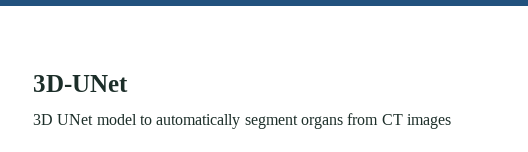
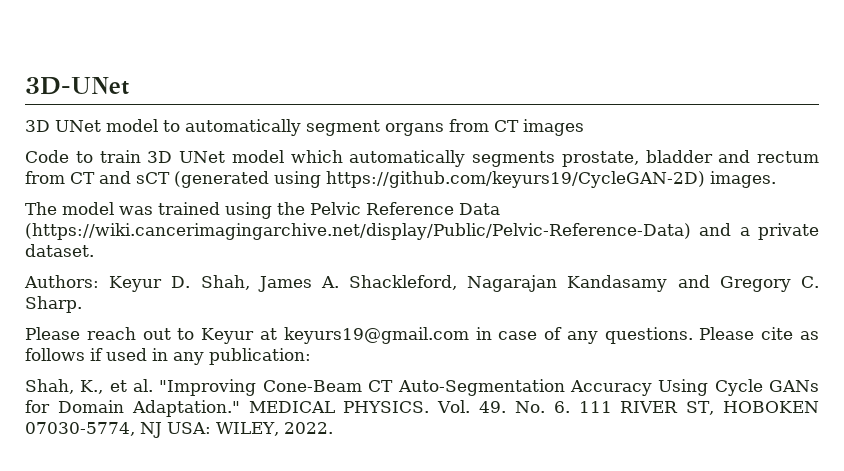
+ Code to train 3D UNet model which automatically segments prostate, bladder and rectum from CT and sCT (generated using https://github.com/keyurs19/CycleGAN-2D) images.
+ The model was trained using the Pelvic Reference Data (https://wiki.cancerimagingarchive.net/display/Public/Pelvic-Reference-Data) and a private dataset.
+ Authors: Keyur D. Shah, James A. Shackleford, Nagarajan Kandasamy and Gregory C. Sharp.
+ Please reach out to Keyur at keyurs19@gmail.com in case of any questions. Please cite as follows if used in any publication:
+ Shah, K., et al. "Improving Cone-Beam CT Auto-Segmentation Accuracy Using Cycle GANs for Domain Adaptation." MEDICAL PHYSICS. Vol. 49. No. 6. 111 RIVER ST, HOBOKEN 07030-5774, NJ USA: WILEY, 2022.

